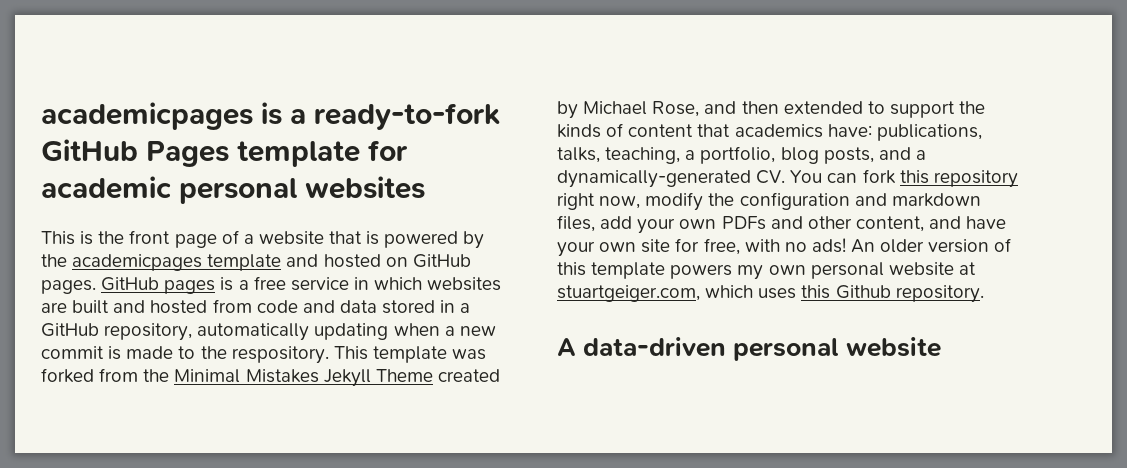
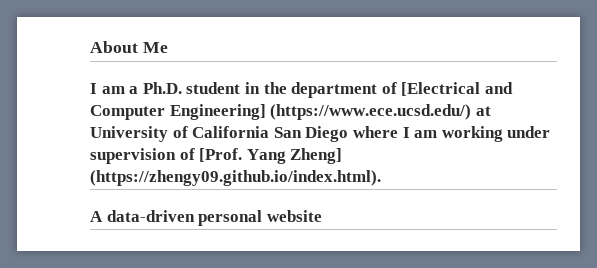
- academicpages is a ready-to-fork GitHub Pages template for academic personal websites
- This is the front page of a website that is powered by the academicpages template and hosted on GitHub pages. GitHub pages is a free service in which websites are built and hosted from code and data stored in a GitHub repository, automatically updating when a new commit is made to the respository. This template was forked from the Minimal Mistakes Jekyll Theme created by Michael Rose, and then extended to support the kinds of content that academics have: publications, talks, teaching, a portfolio, blog posts, and a dynamically-generated CV. You can fork this repository right now, modify the configuration and markdown files, add your own PDFs and other content, and have your own site for free, with no ads! An older version of this template powers my own personal website at stuartgeiger.com, which uses this Github repository.
+ About Me
+ I am a Ph.D. student in the department of [Electrical and Computer Engineering] (https://www.ece.ucsd.edu/) at University of California San Diego where I am working under supervision of [Prof. Yang Zheng] (https://zhengy09.github.io/index.html).

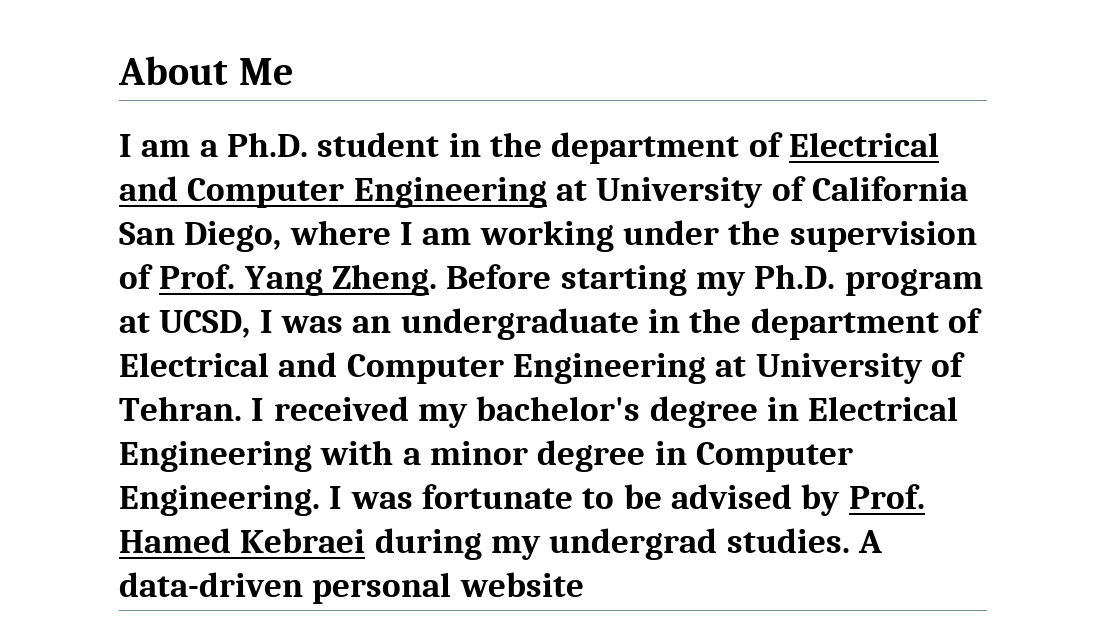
- I am a Ph.D. student in the department of [Electrical and Computer Engineering] (https://www.ece.ucsd.edu/) at University of California San Diego where I am working under supervision of [Prof. Yang Zheng] (https://zhengy09.github.io/index.html).
- A data-driven personal website
+ I am a Ph.D. student in the department of Electrical and Computer Engineering at University of California San Diego, where I am working under the supervision of Prof. Yang Zheng. Before starting my Ph.D. program at UCSD, I was an undergraduate in the department of Electrical and Computer Engineering at University of Tehran. I received my bachelor's degree in Electrical Engineering with a minor degree in Computer Engineering. I was fortunate to be advised by Prof. Hamed Kebraei during my undergrad studies. A data-driven personal website

